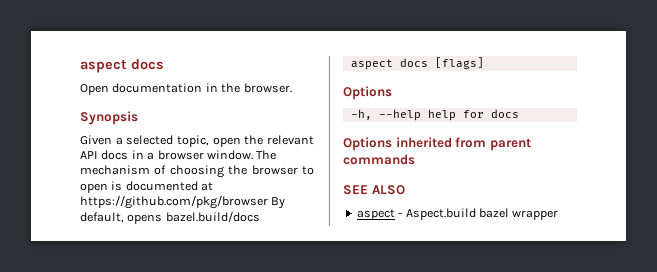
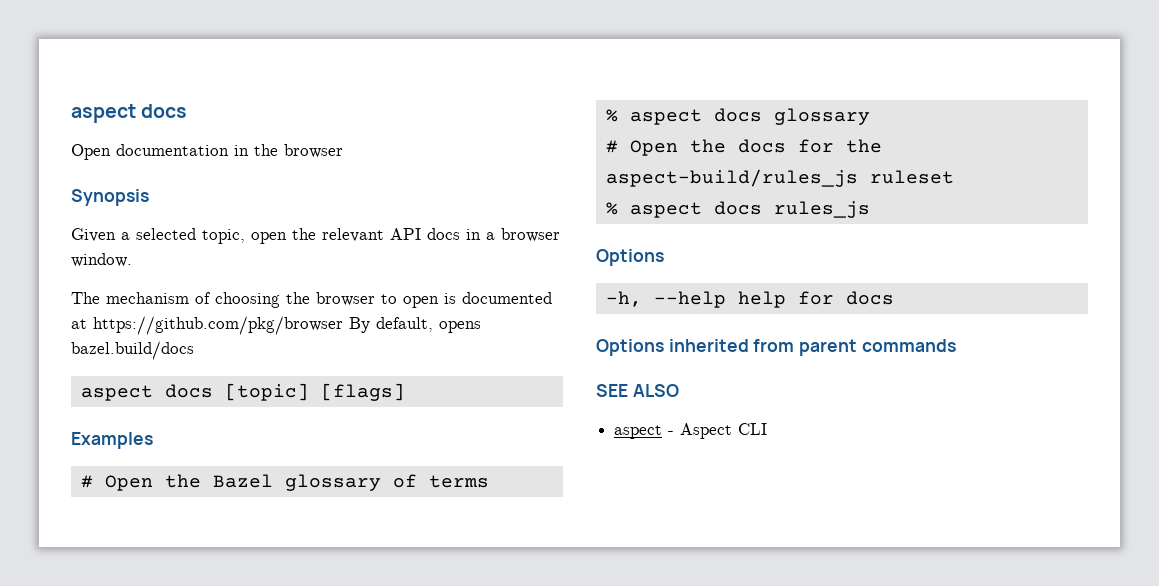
- Open documentation in the browser.
+ Open documentation in the browser
- Given a selected topic, open the relevant API docs in a browser window. The mechanism of choosing the browser to open is documented at https://github.com/pkg/browser By default, opens bazel.build/docs
+ Given a selected topic, open the relevant API docs in a browser window.
+ The mechanism of choosing the browser to open is documented at https://github.com/pkg/browser By default, opens bazel.build/docs
- aspect docs [flags]
+ aspect docs [topic] [flags]
+ Examples
+ # Open the Bazel glossary of terms
+ % aspect docs glossary
+ # Open the docs for the aspect-build/rules_js ruleset
+ % aspect docs rules_js
- aspect - Aspect.build bazel wrapper
+ aspect - Aspect CLI

